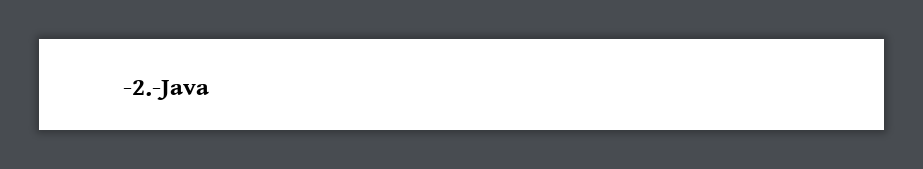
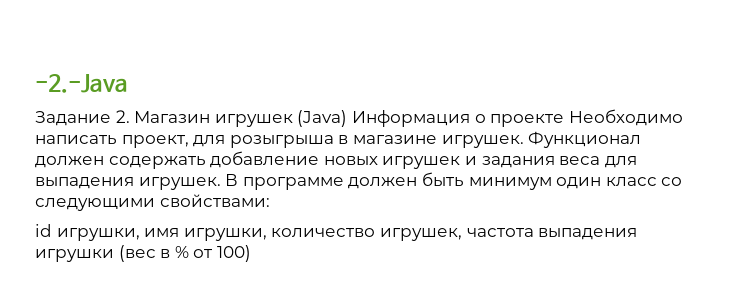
+ Задание 2. Магазин игрушек (Java) Информация о проекте Необходимо написать проект, для розыгрыша в магазине игрушек. Функционал должен содержать добавление новых игрушек и задания веса для выпадения игрушек. В программе должен быть минимум один класс со следующими свойствами:
+ id игрушки, имя игрушки, количество игрушек, частота выпадения игрушки (вес в % от 100)

